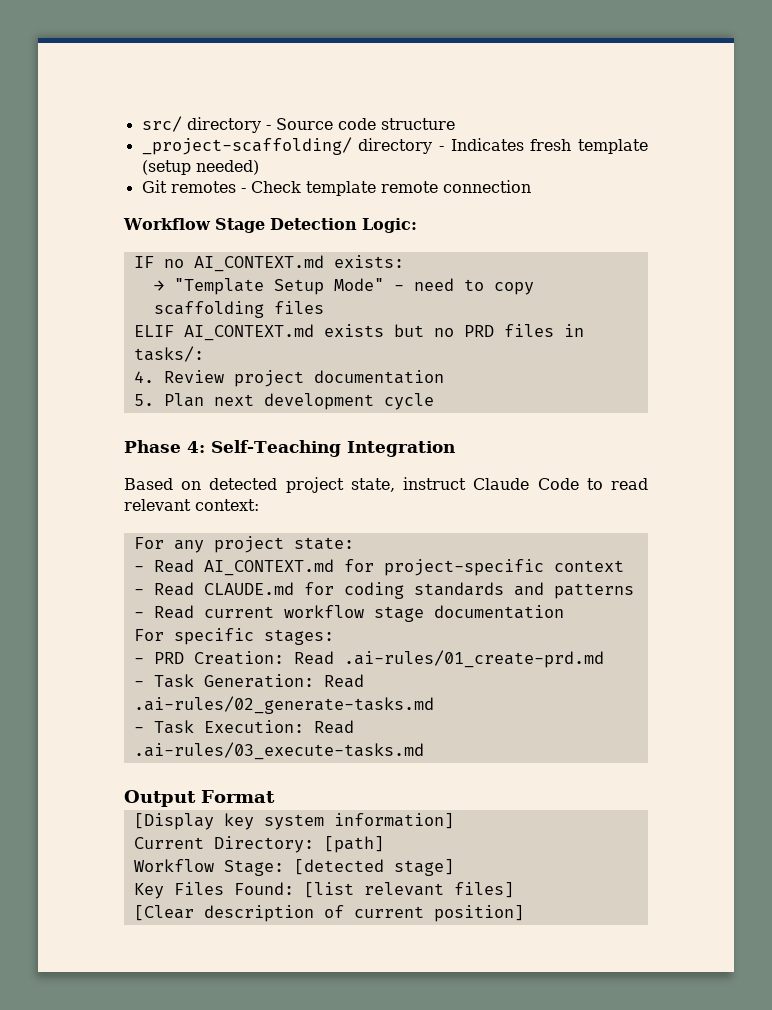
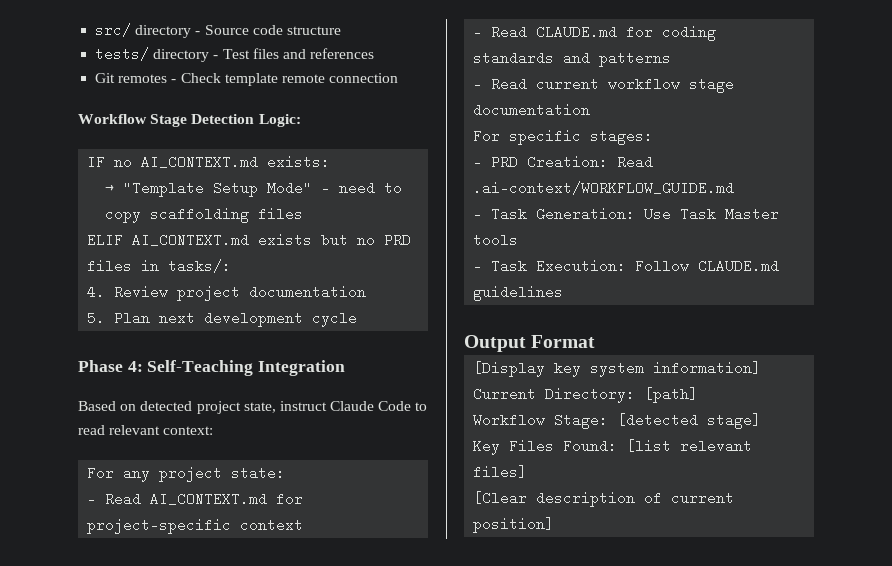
- _project-scaffolding/ directory - Indicates fresh template (setup needed)
+ tests/ directory - Test files and references
- - PRD Creation: Read .ai-rules/01_create-prd.md
+ - PRD Creation: Read .ai-context/WORKFLOW_GUIDE.md
- - Task Generation: Read .ai-rules/02_generate-tasks.md
+ - Task Generation: Use Task Master tools
- - Task Execution: Read .ai-rules/03_execute-tasks.md
+ - Task Execution: Follow CLAUDE.md guidelines

